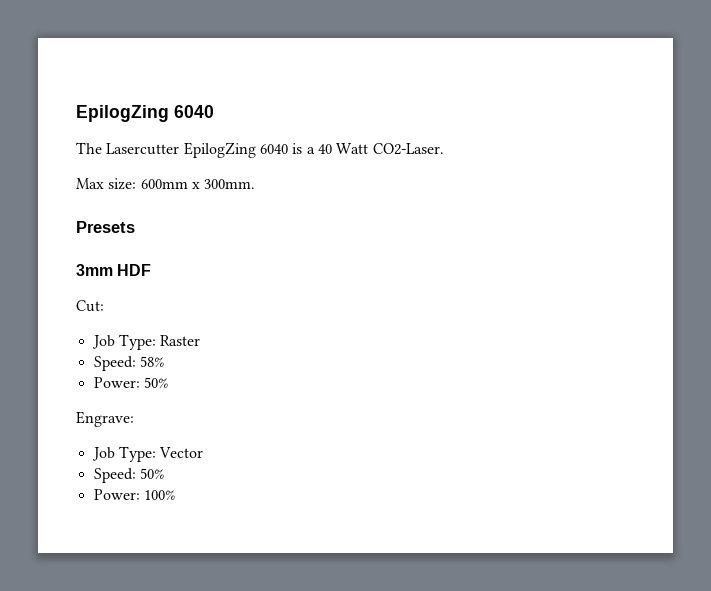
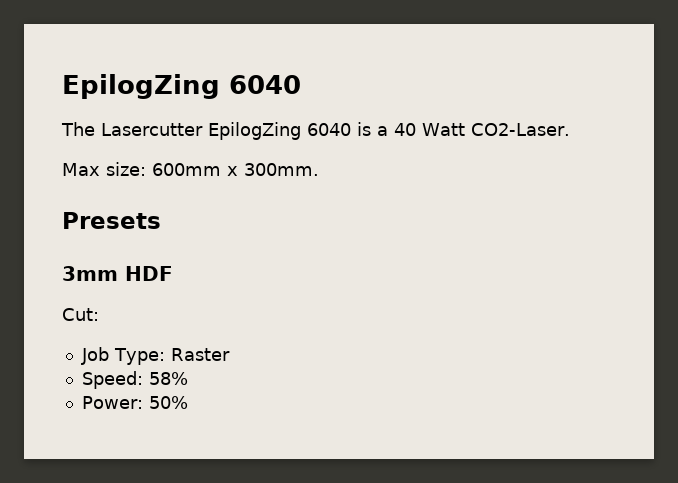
- Engrave:
- Job Type: Vector
- Speed: 50%
- Power: 100%

